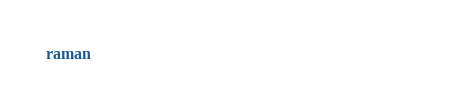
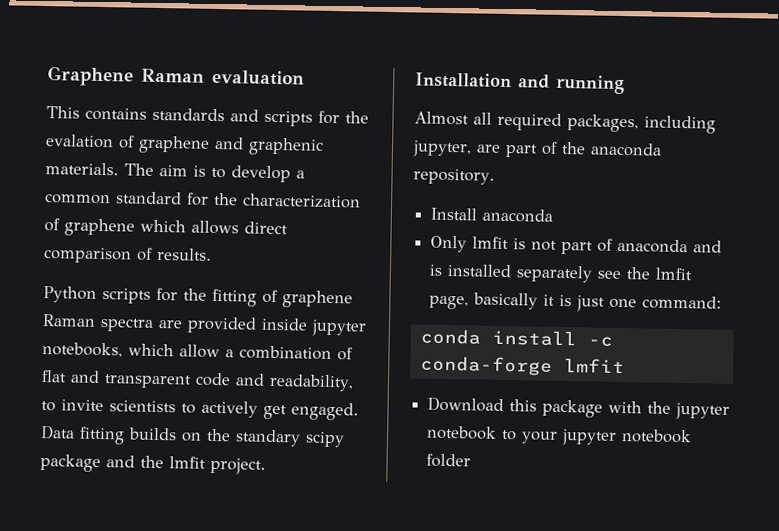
- raman
+ Graphene Raman evaluation
+ This contains standards and scripts for the evalation of graphene and graphenic materials. The aim is to develop a common standard for the characterization of graphene which allows direct comparison of results.
+ Python scripts for the fitting of graphene Raman spectra are provided inside jupyter notebooks, which allow a combination of flat and transparent code and readability, to invite scientists to actively get engaged. Data fitting builds on the standary scipy package and the lmfit project.
+ Installation and running
+ Almost all required packages, including jupyter, are part of the anaconda repository.
+ Install anaconda
+ Only lmfit is not part of anaconda and is installed separately see the lmfit page, basically it is just one command:
+ conda install -c conda-forge lmfit
+ Download this package with the jupyter notebook to your jupyter notebook folder

